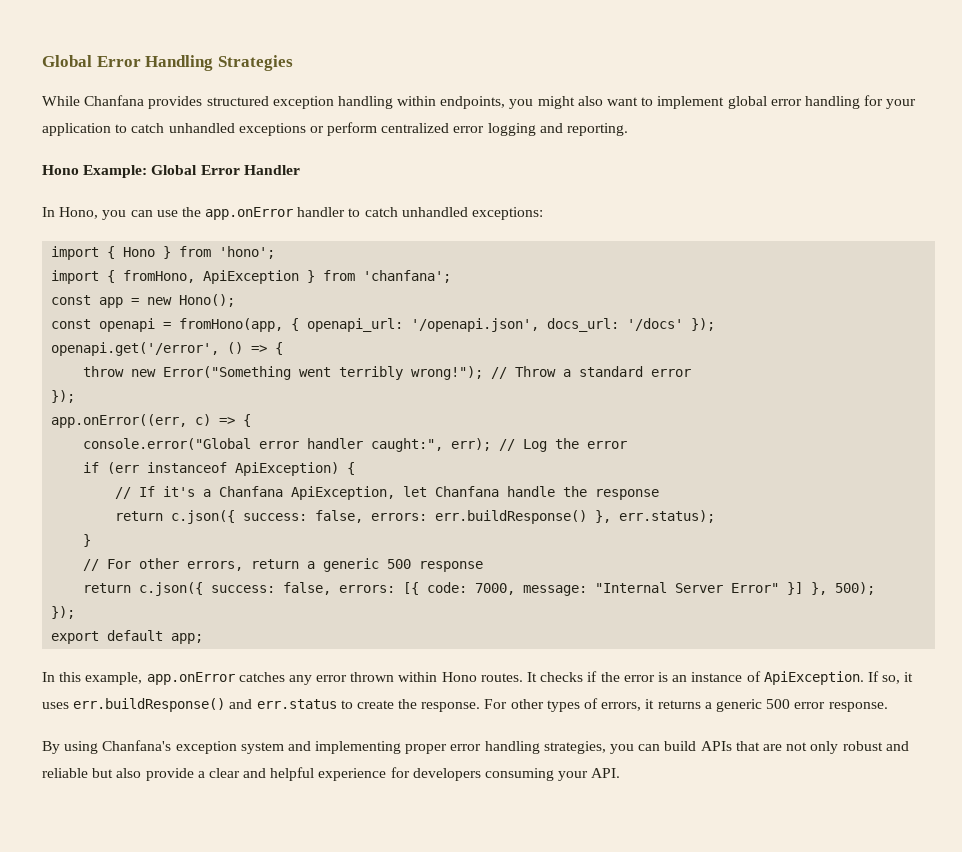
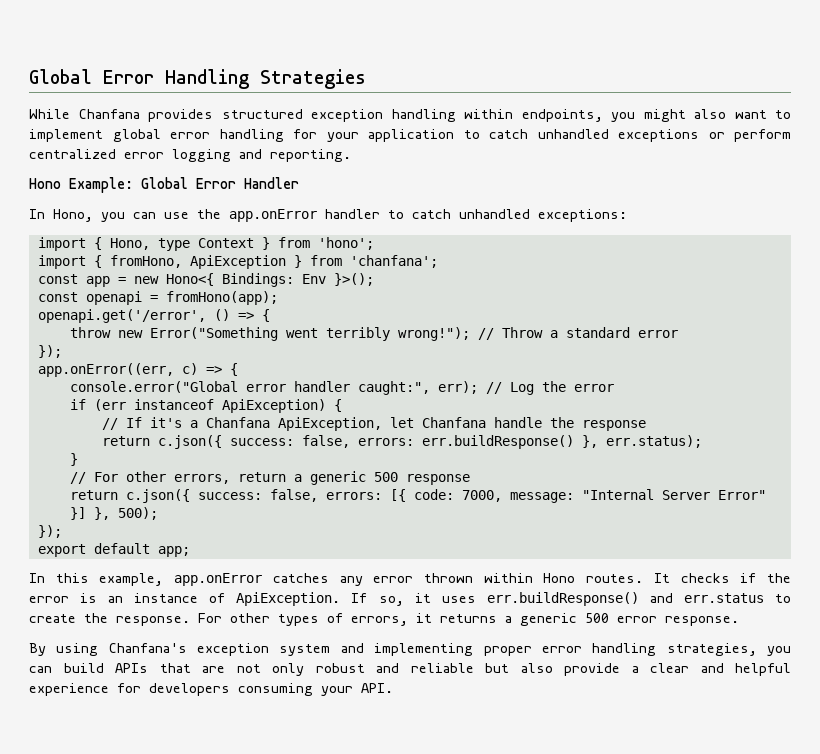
- import { Hono } from 'hono';
+ import { Hono, type Context } from 'hono';
- const app = new Hono();
+ const app = new Hono<{ Bindings: Env }>();
- const openapi = fromHono(app, { openapi_url: '/openapi.json', docs_url: '/docs' });
+ const openapi = fromHono(app);

